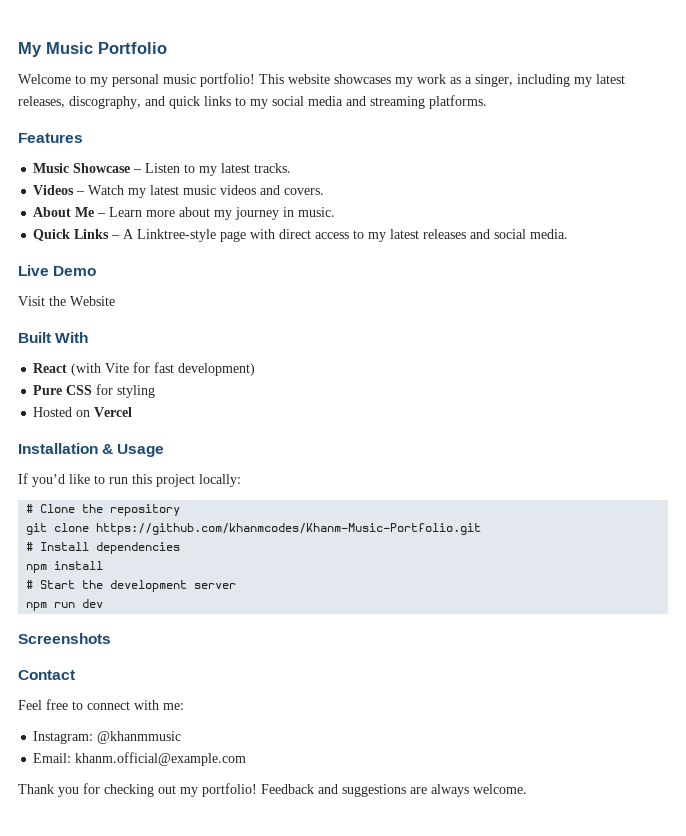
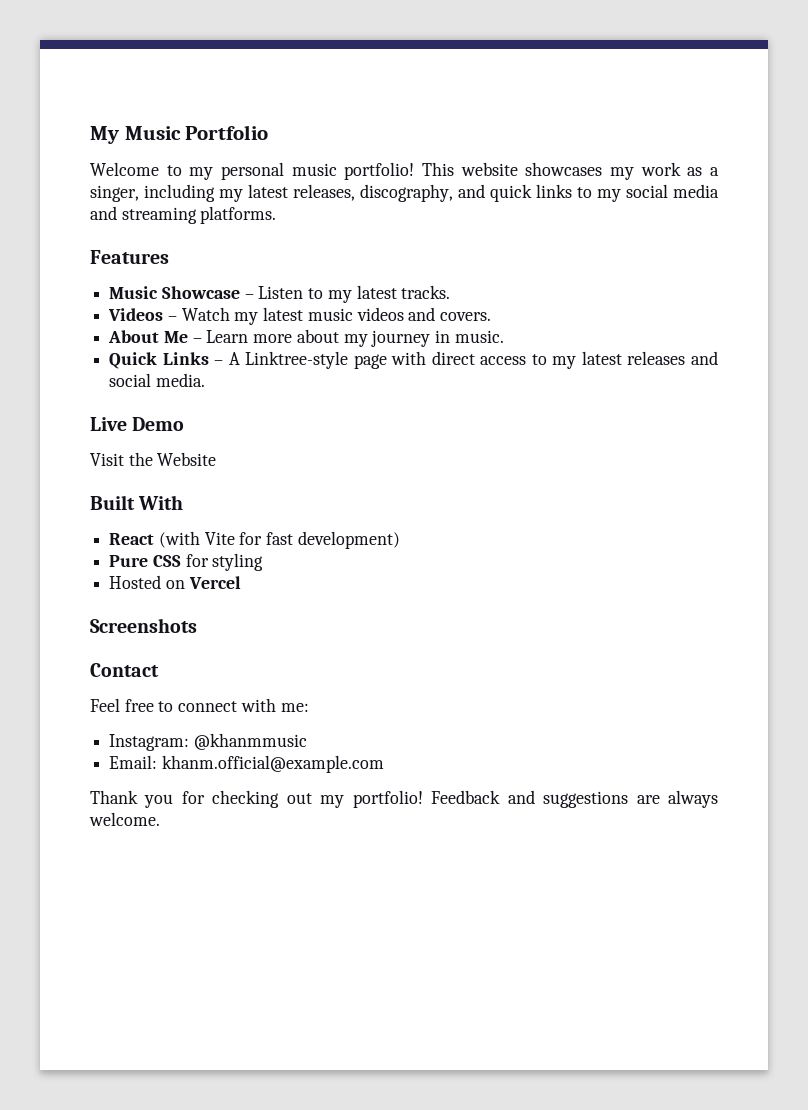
- Installation & Usage
- If you’d like to run this project locally:
- # Clone the repository
- git clone https://github.com/khanmcodes/Khanm-Music-Portfolio.git
- # Install dependencies
- npm install
- # Start the development server
- npm run dev

